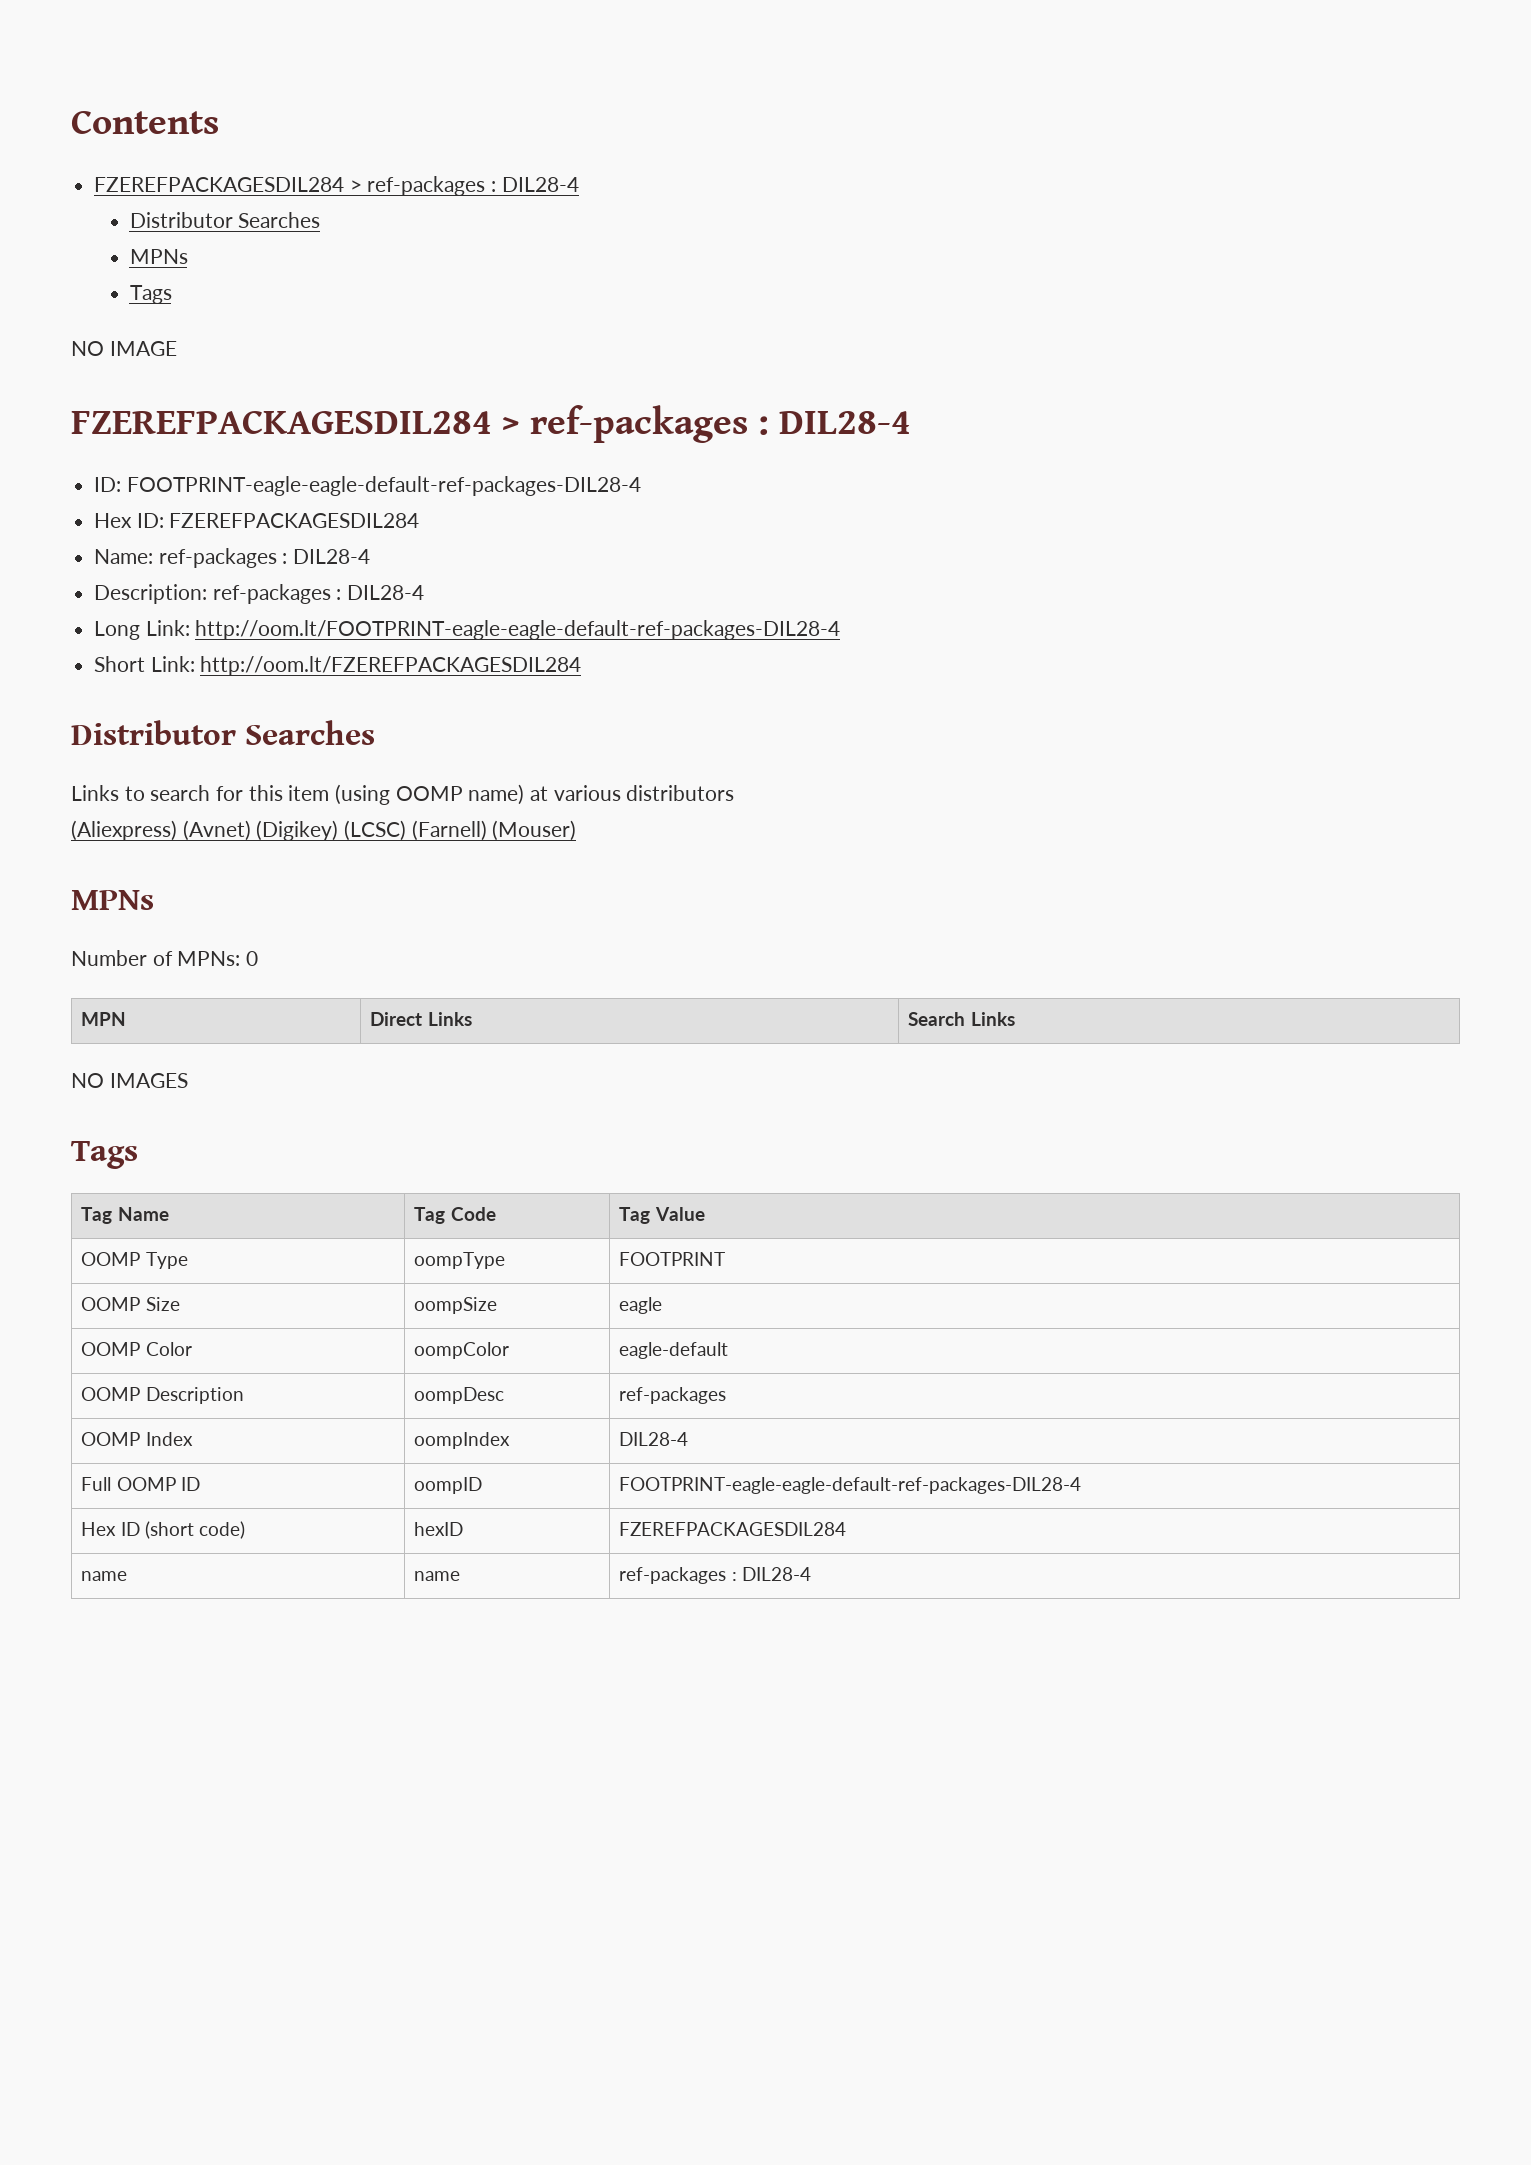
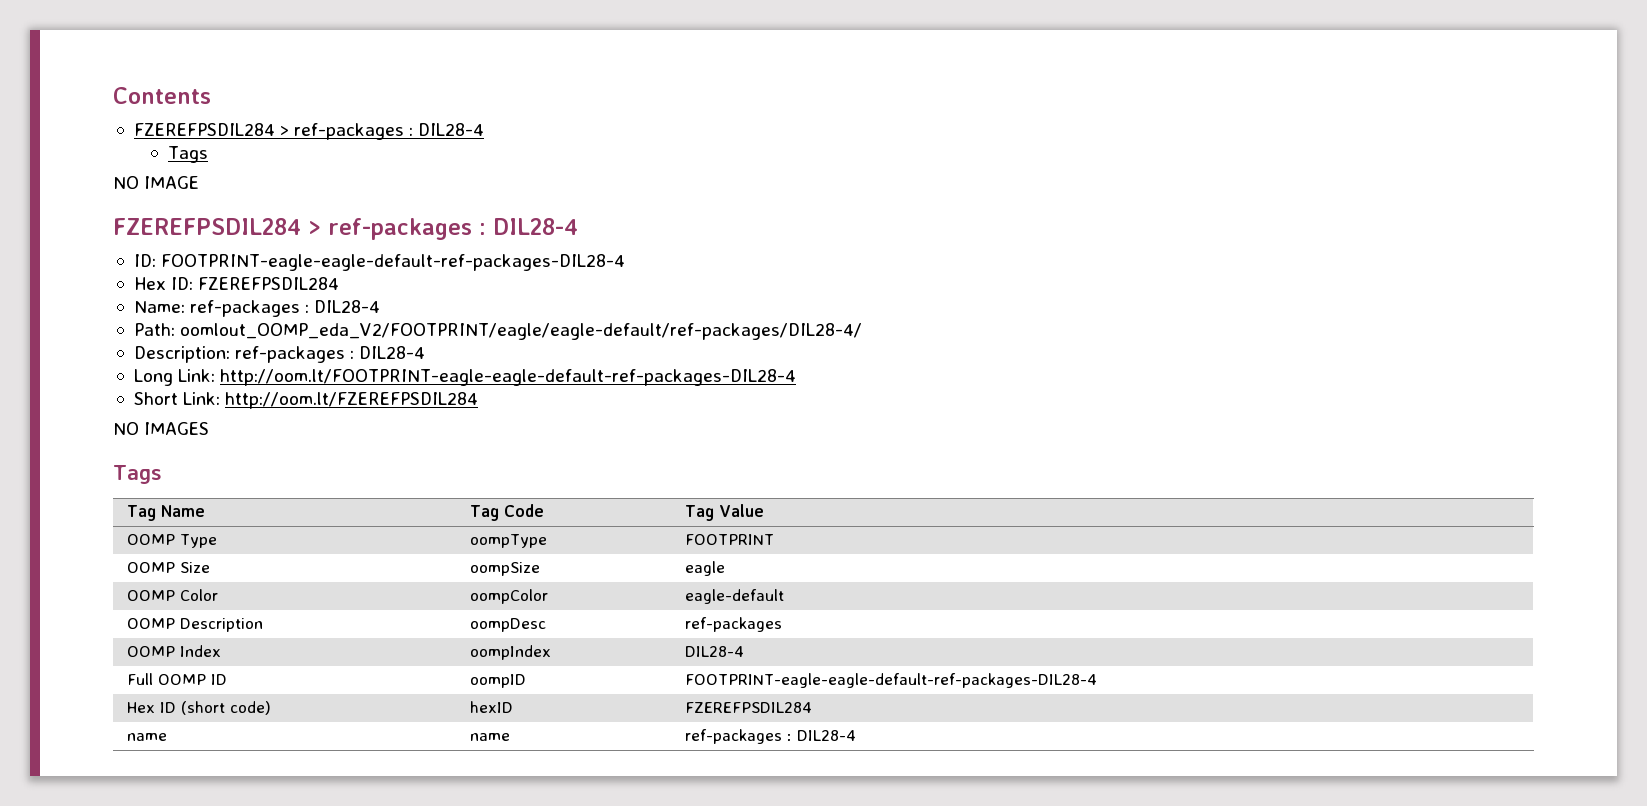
  Contents
- FZEREFPACKAGESDIL284 > ref-packages : DIL28-4
- Distributor Searches
- MPNs
+ FZEREFPSDIL284 > ref-packages : DIL28-4
  NO IMAGE
- FZEREFPACKAGESDIL284 > ref-packages : DIL28-4
+ FZEREFPSDIL284 > ref-packages : DIL28-4
- Hex ID: FZEREFPACKAGESDIL284
+ Hex ID: FZEREFPSDIL284
+ Path: oomlout_OOMP_eda_V2/FOOTPRINT/eagle/eagle-default/ref-packages/DIL28-4/
- Short Link: http://oom.lt/FZEREFPACKAGESDIL284
- Distributor Searches
- Links to search for this item (using OOMP name) at various distributors
- (Aliexpress) (Avnet) (Digikey) (LCSC) (Farnell) (Mouser)
- MPNs
- Number of MPNs: 0
- MPN | Direct Links | Search Links
+ Short Link: http://oom.lt/FZEREFPSDIL284
- Hex ID (short code) | hexID | FZEREFPACKAGESDIL284
+ Hex ID (short code) | hexID | FZEREFPSDIL284

